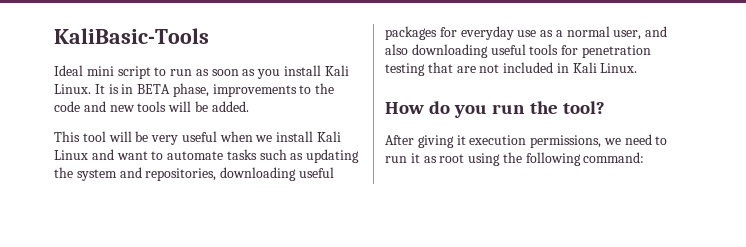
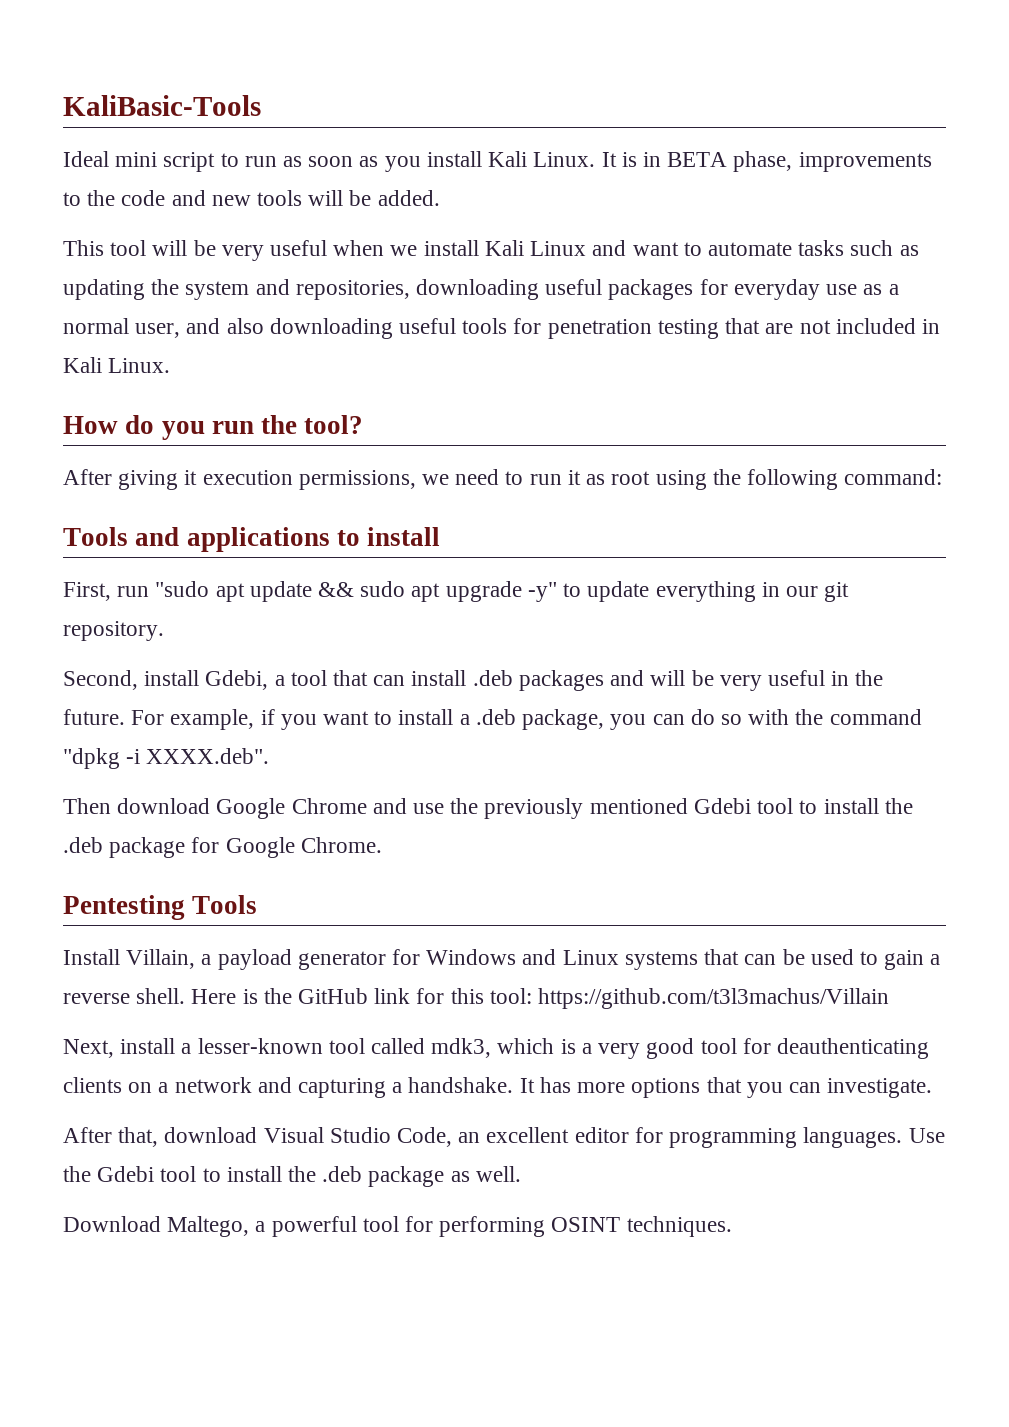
+ Tools and applications to install
+ First, run "sudo apt update && sudo apt upgrade -y" to update everything in our git repository.
+ Second, install Gdebi, a tool that can install .deb packages and will be very useful in the future. For example, if you want to install a .deb package, you can do so with the command "dpkg -i XXXX.deb".
+ Then download Google Chrome and use the previously mentioned Gdebi tool to install the .deb package for Google Chrome.
+ Pentesting Tools
+ Install Villain, a payload generator for Windows and Linux systems that can be used to gain a reverse shell. Here is the GitHub link for this tool: https://github.com/t3l3machus/Villain
+ Next, install a lesser-known tool called mdk3, which is a very good tool for deauthenticating clients on a network and capturing a handshake. It has more options that you can investigate.
+ After that, download Visual Studio Code, an excellent editor for programming languages. Use the Gdebi tool to install the .deb package as well.
+ Download Maltego, a powerful tool for performing OSINT techniques.

